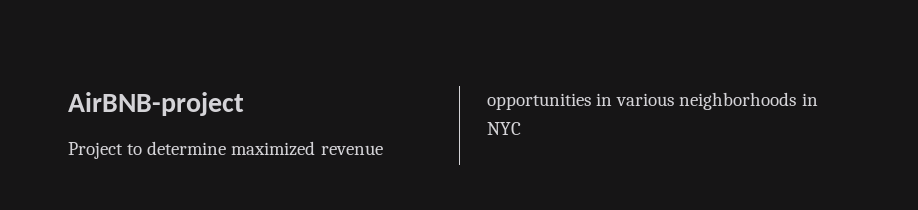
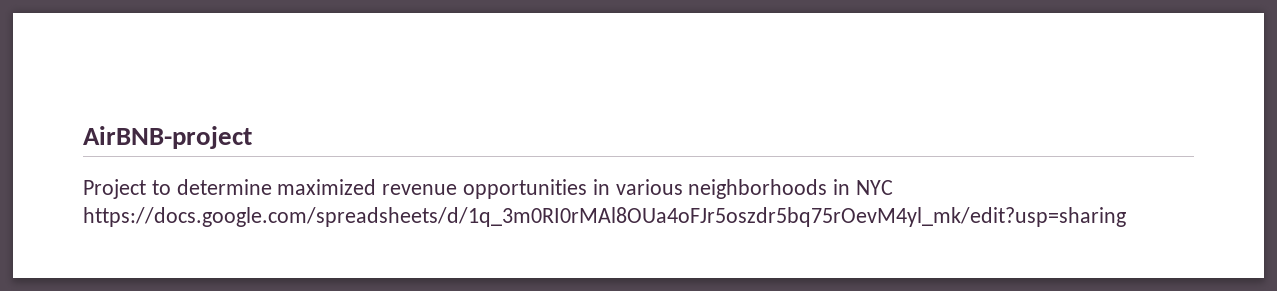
- Project to determine maximized revenue opportunities in various neighborhoods in NYC
+ Project to determine maximized revenue opportunities in various neighborhoods in NYC https://docs.google.com/spreadsheets/d/1q_3m0RI0rMAl8OUa4oFJr5oszdr5bq75rOevM4yl_mk/edit?usp=sharing

